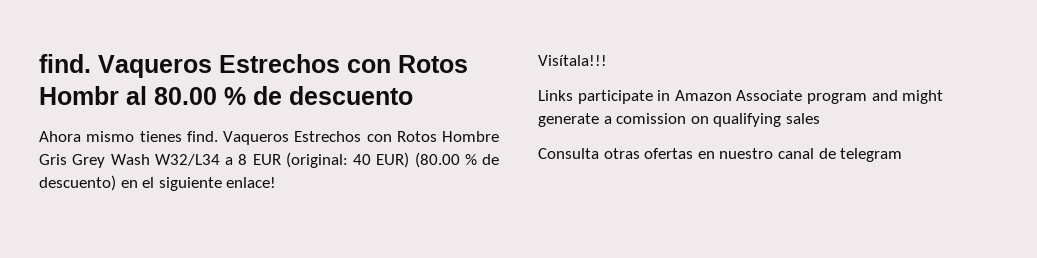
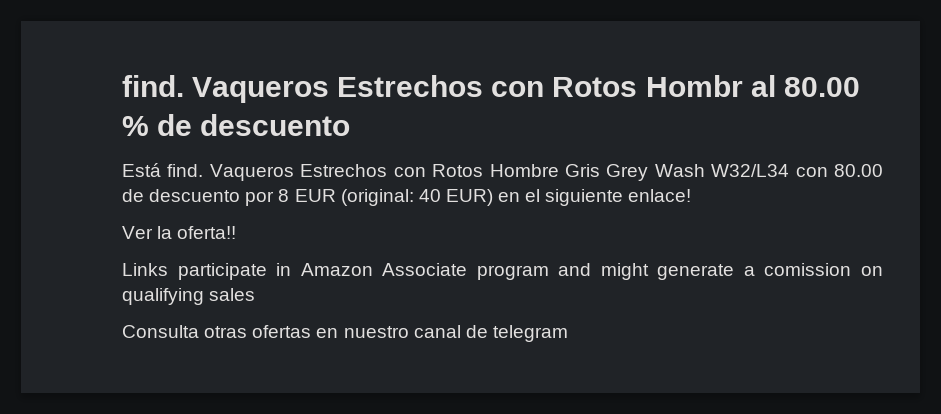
- Ahora mismo tienes find.
+ Está find.
- Vaqueros Estrechos con Rotos Hombre Gris Grey Wash W32/L34 a 8 EUR (original: 40 EUR) (80.00 % de descuento) en el siguiente enlace!
+ Vaqueros Estrechos con Rotos Hombre Gris Grey Wash W32/L34 con 80.00 de descuento por 8 EUR (original: 40 EUR) en el siguiente enlace!
- Visítala!!!
+ Ver la oferta!!

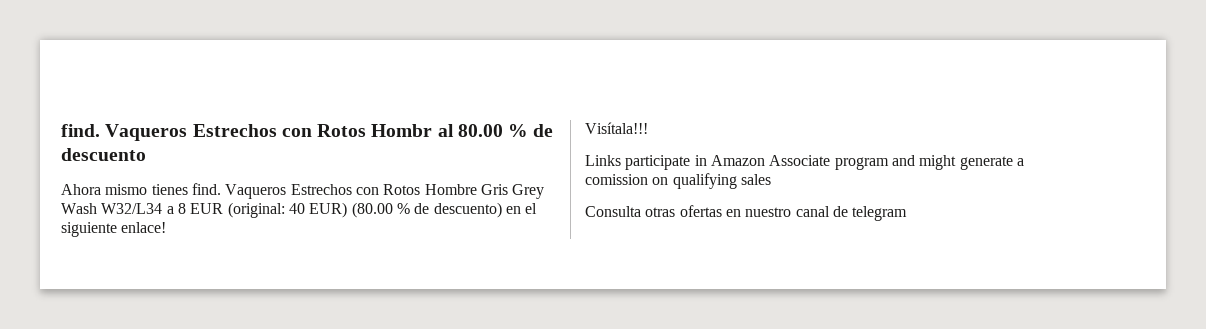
- Está find.
+ Ahora mismo tienes find.
- Vaqueros Estrechos con Rotos Hombre Gris Grey Wash W32/L34 con 80.00 de descuento por 8 EUR (original: 40 EUR) en el siguiente enlace!
+ Vaqueros Estrechos con Rotos Hombre Gris Grey Wash W32/L34 a 8 EUR (original: 40 EUR) (80.00 % de descuento) en el siguiente enlace!
- Ver la oferta!!
+ Visítala!!!

